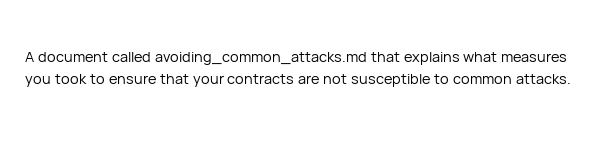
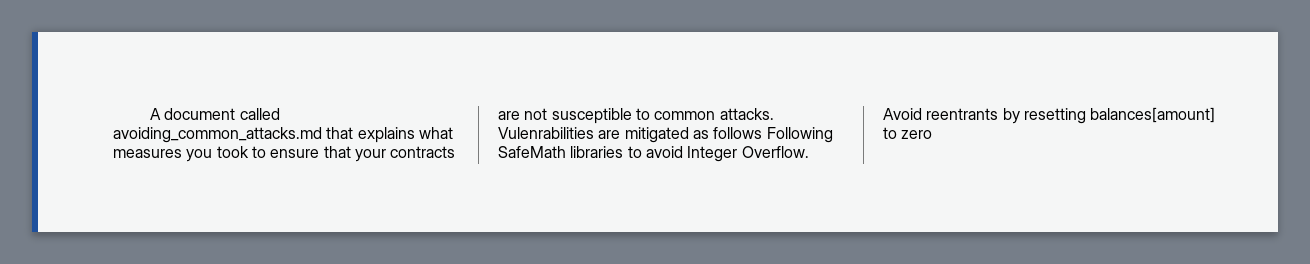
+ Vulenrabilities are mitigated as follows Following SafeMath libraries to avoid Integer Overflow. Avoid reentrants by resetting balances[amount] to zero

